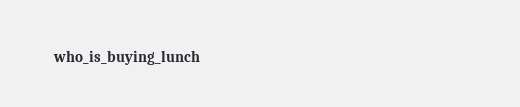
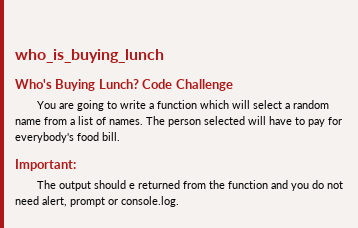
+ Who's Buying Lunch? Code Challenge
+ You are going to write a function which will select a random name from a list of names. The person selected will have to pay for everybody's food bill.
+ Important:
+ The output should e returned from the function and you do not need alert, prompt or console.log.

